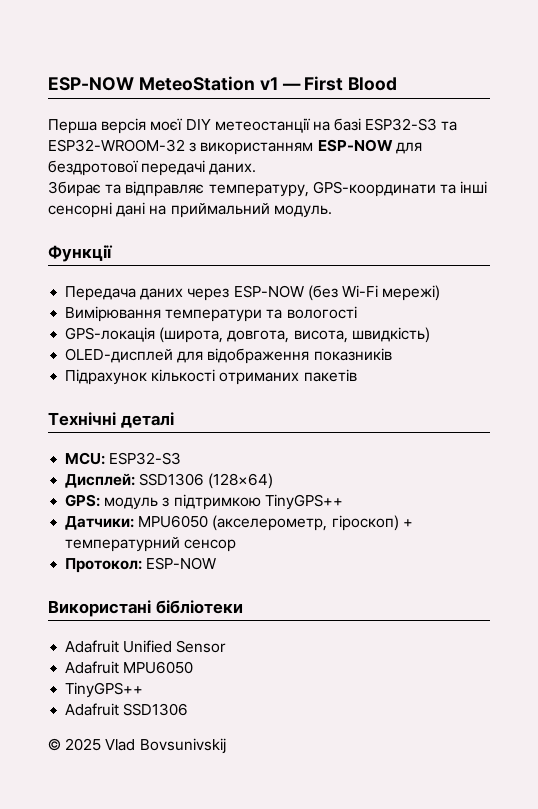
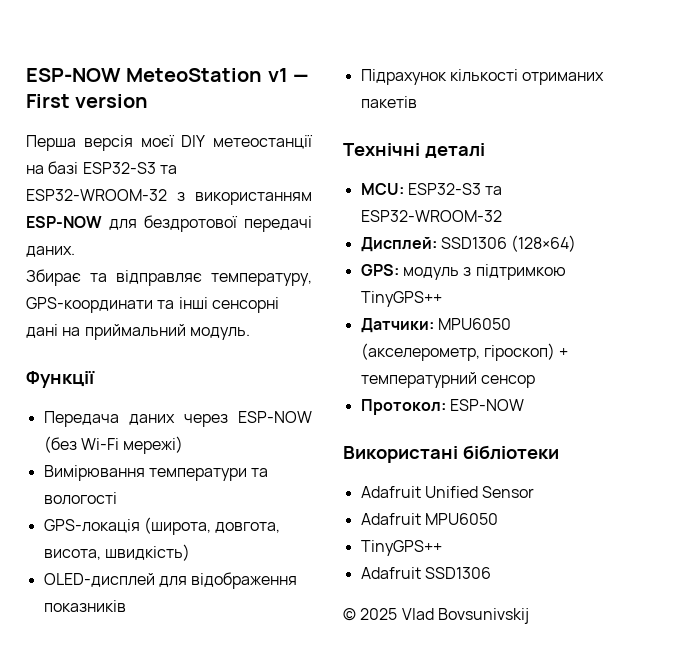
- ESP-NOW MeteoStation v1 — First Blood
+ ESP-NOW MeteoStation v1 — First version
- MCU: ESP32-S3
+ MCU: ESP32-S3 та ESP32-WROOM-32

